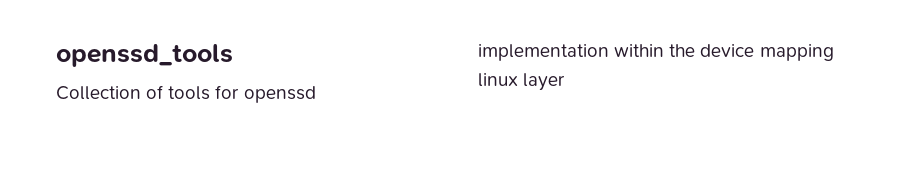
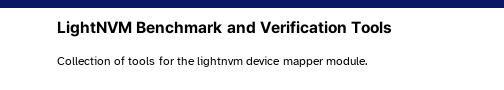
- openssd_tools
+ LightNVM Benchmark and Verification Tools
- Collection of tools for openssd implementation within the device mapping linux layer
+ Collection of tools for the lightnvm device mapper module.

